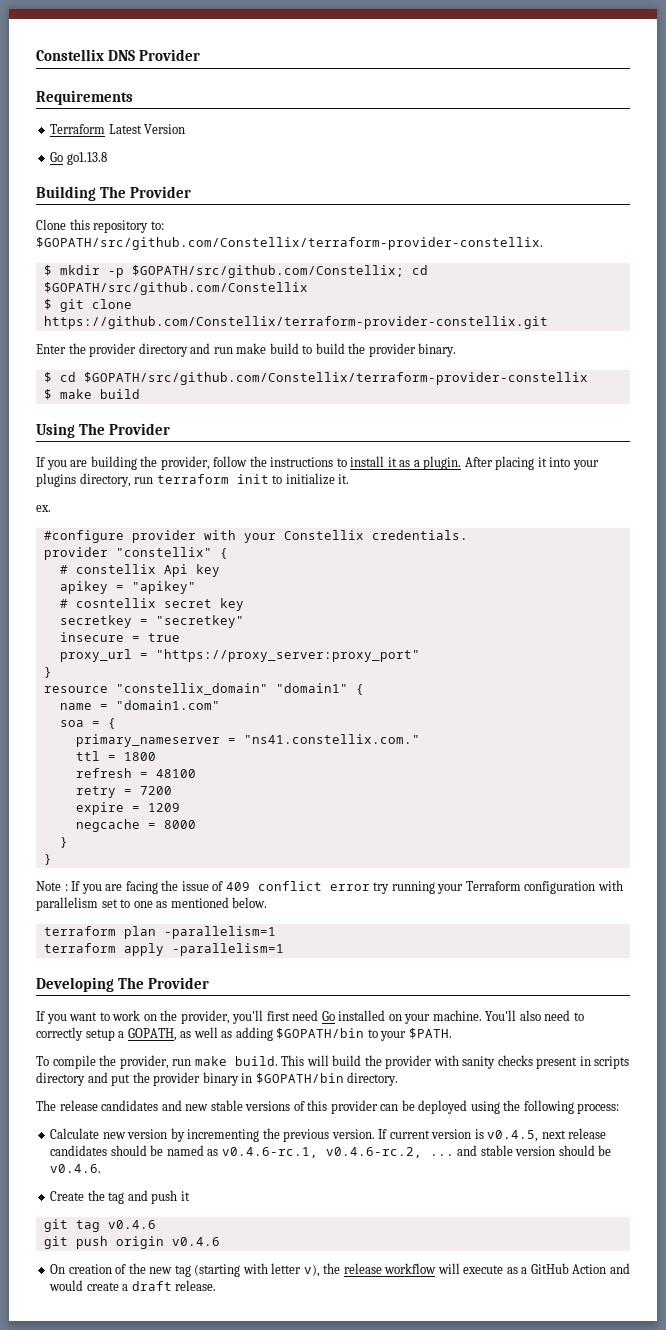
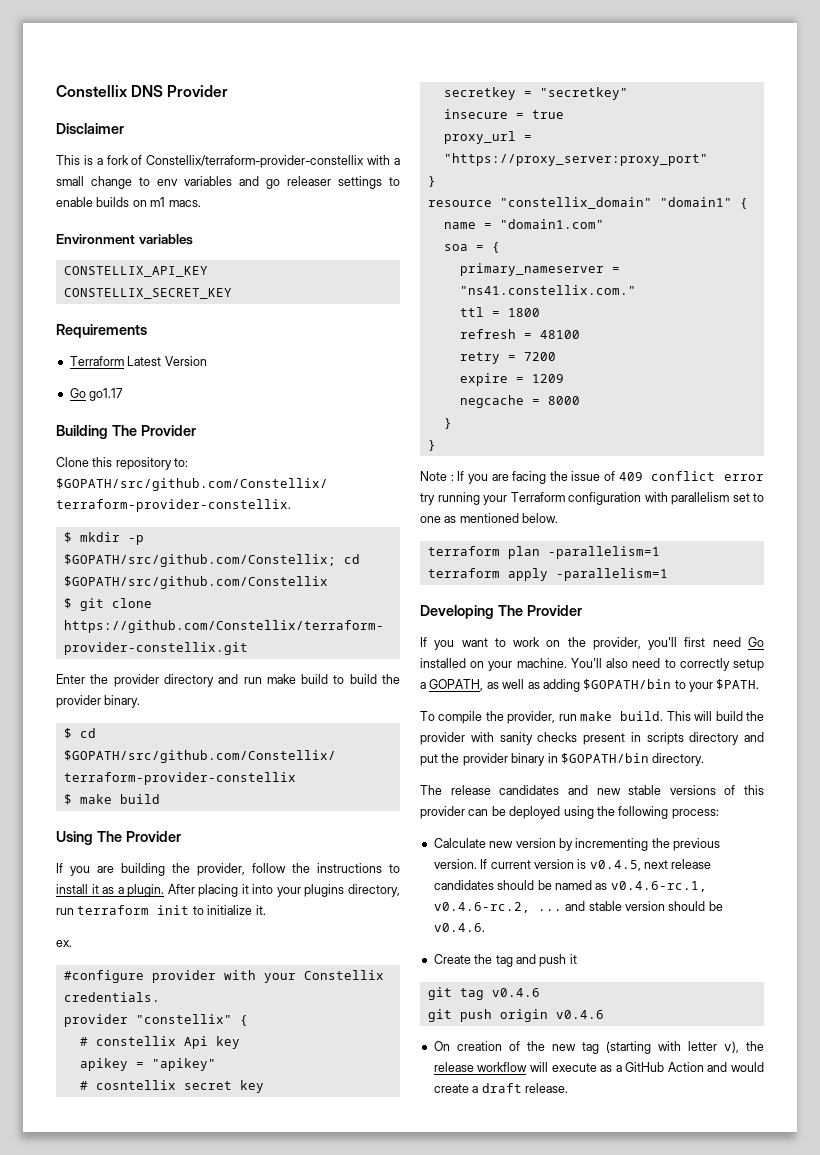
+ Disclaimer
+ This is a fork of Constellix/terraform-provider-constellix with a small change to env variables and go releaser settings to enable builds on m1 macs.
+ Environment variables
+ CONSTELLIX_API_KEY
+ CONSTELLIX_SECRET_KEY
- Go go1.13.8
+ Go go1.17

